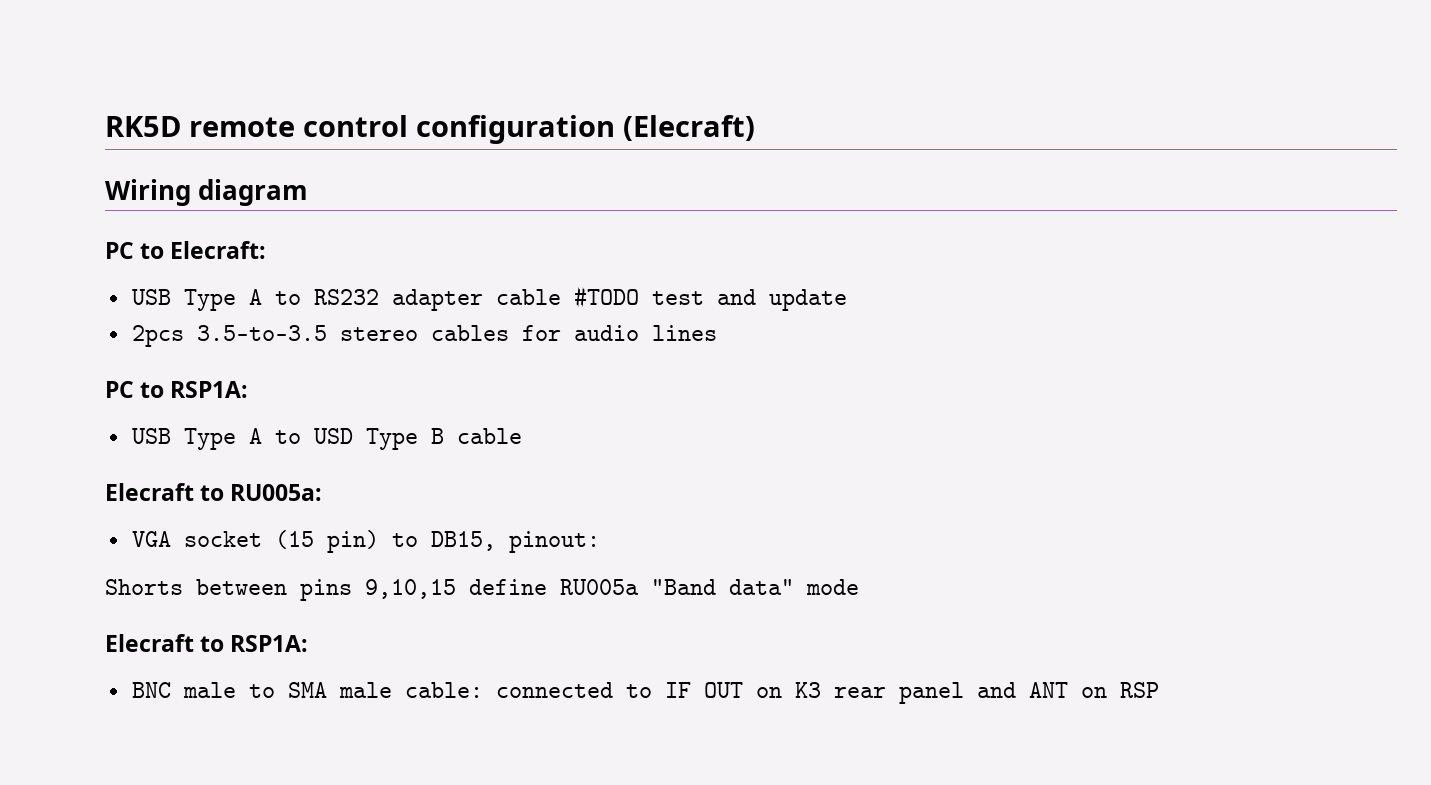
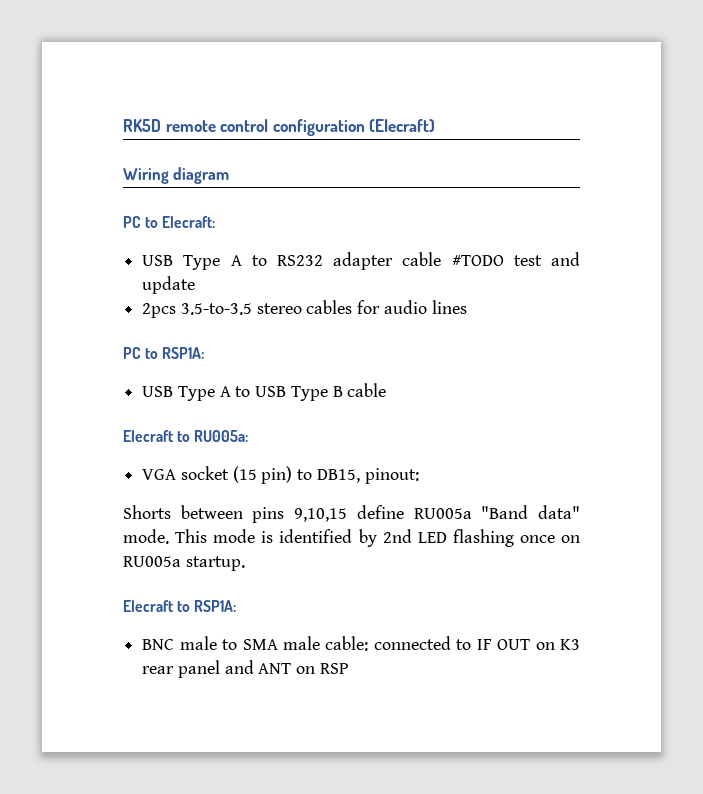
- USB Type A to USD Type B cable
+ USB Type A to USB Type B cable
- Shorts between pins 9,10,15 define RU005a "Band data" mode
+ Shorts between pins 9,10,15 define RU005a "Band data" mode. This mode is identified by 2nd LED flashing once on RU005a startup.

